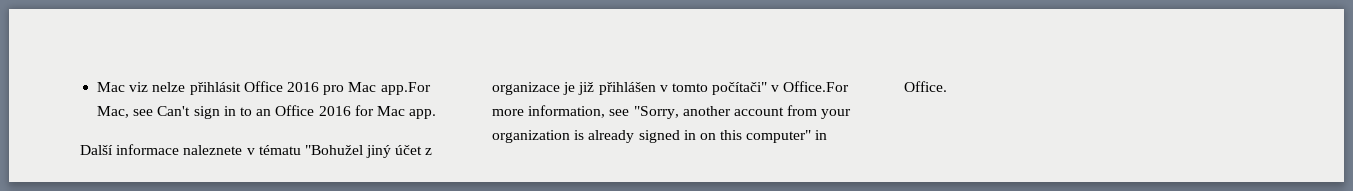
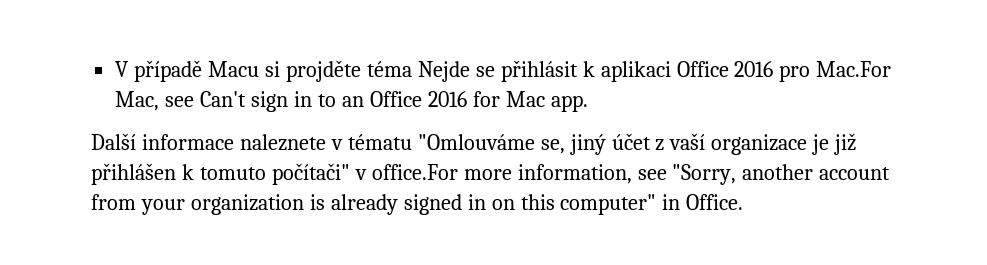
- Mac viz nelze přihlásit Office 2016 pro Mac app.For Mac, see Can't sign in to an Office 2016 for Mac app.
+ V případě Macu si projděte téma Nejde se přihlásit k aplikaci Office 2016 pro Mac.For Mac, see Can't sign in to an Office 2016 for Mac app.
- Další informace naleznete v tématu "Bohužel jiný účet z organizace je již přihlášen v tomto počítači" v Office.For more information, see "Sorry, another account from your organization is already signed in on this computer" in Office.
+ Další informace naleznete v tématu "Omlouváme se, jiný účet z vaší organizace je již přihlášen k tomuto počítači" v office.For more information, see "Sorry, another account from your organization is already signed in on this computer" in Office.

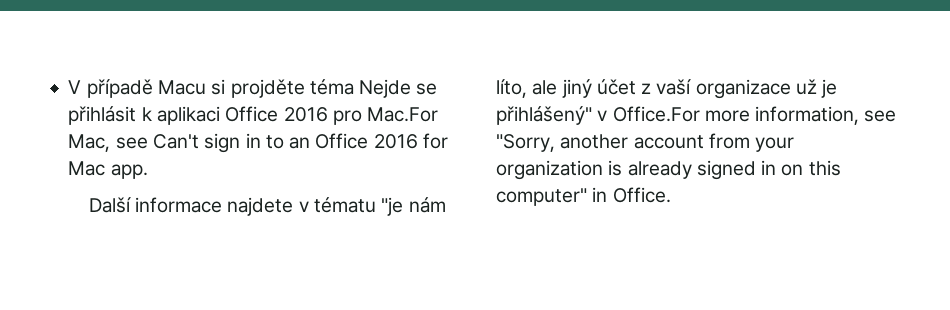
- Další informace naleznete v tématu "Omlouváme se, jiný účet z vaší organizace je již přihlášen k tomuto počítači" v office.For more information, see "Sorry, another account from your organization is already signed in on this computer" in Office.
+ Další informace najdete v tématu "je nám líto, ale jiný účet z vaší organizace už je přihlášený" v Office.For more information, see "Sorry, another account from your organization is already signed in on this computer" in Office.

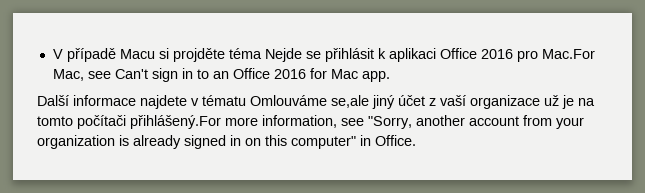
- Další informace najdete v tématu "je nám líto, ale jiný účet z vaší organizace už je přihlášený" v Office.For more information, see "Sorry, another account from your organization is already signed in on this computer" in Office.
+ Další informace najdete v tématu Omlouváme se,ale jiný účet z vaší organizace už je na tomto počítači přihlášený.For more information, see "Sorry, another account from your organization is already signed in on this computer" in Office.

